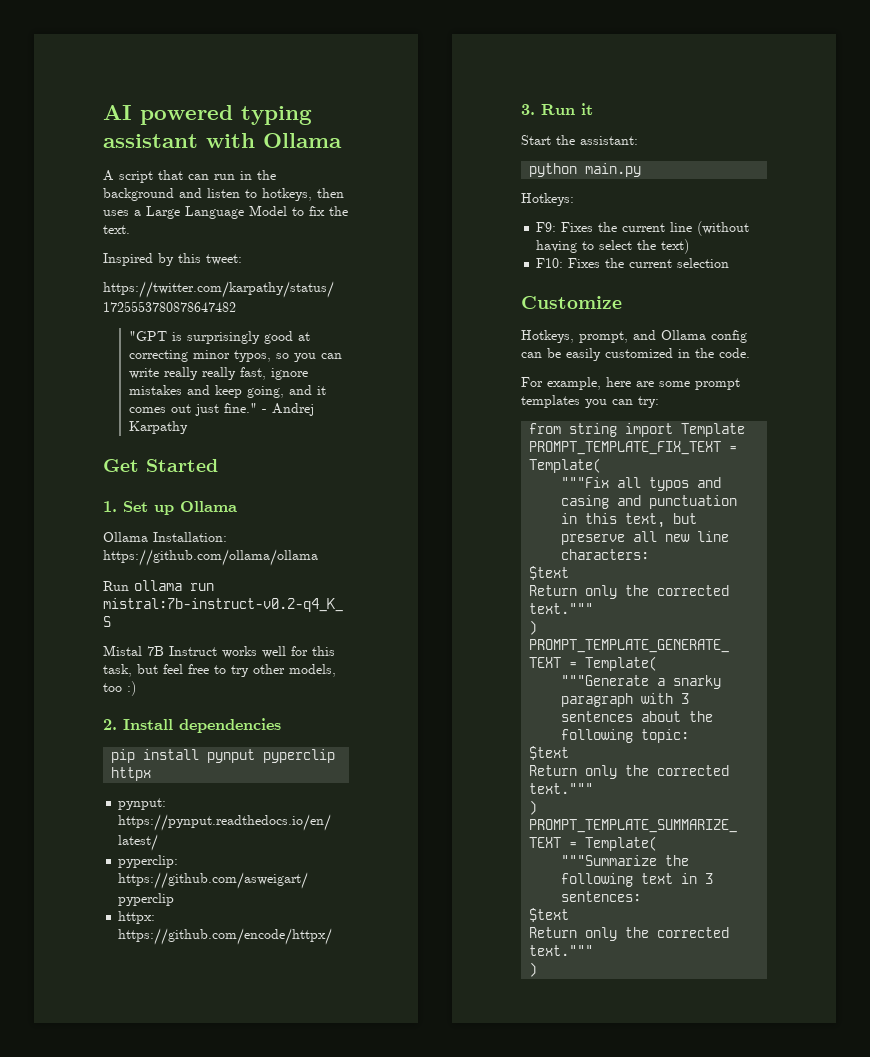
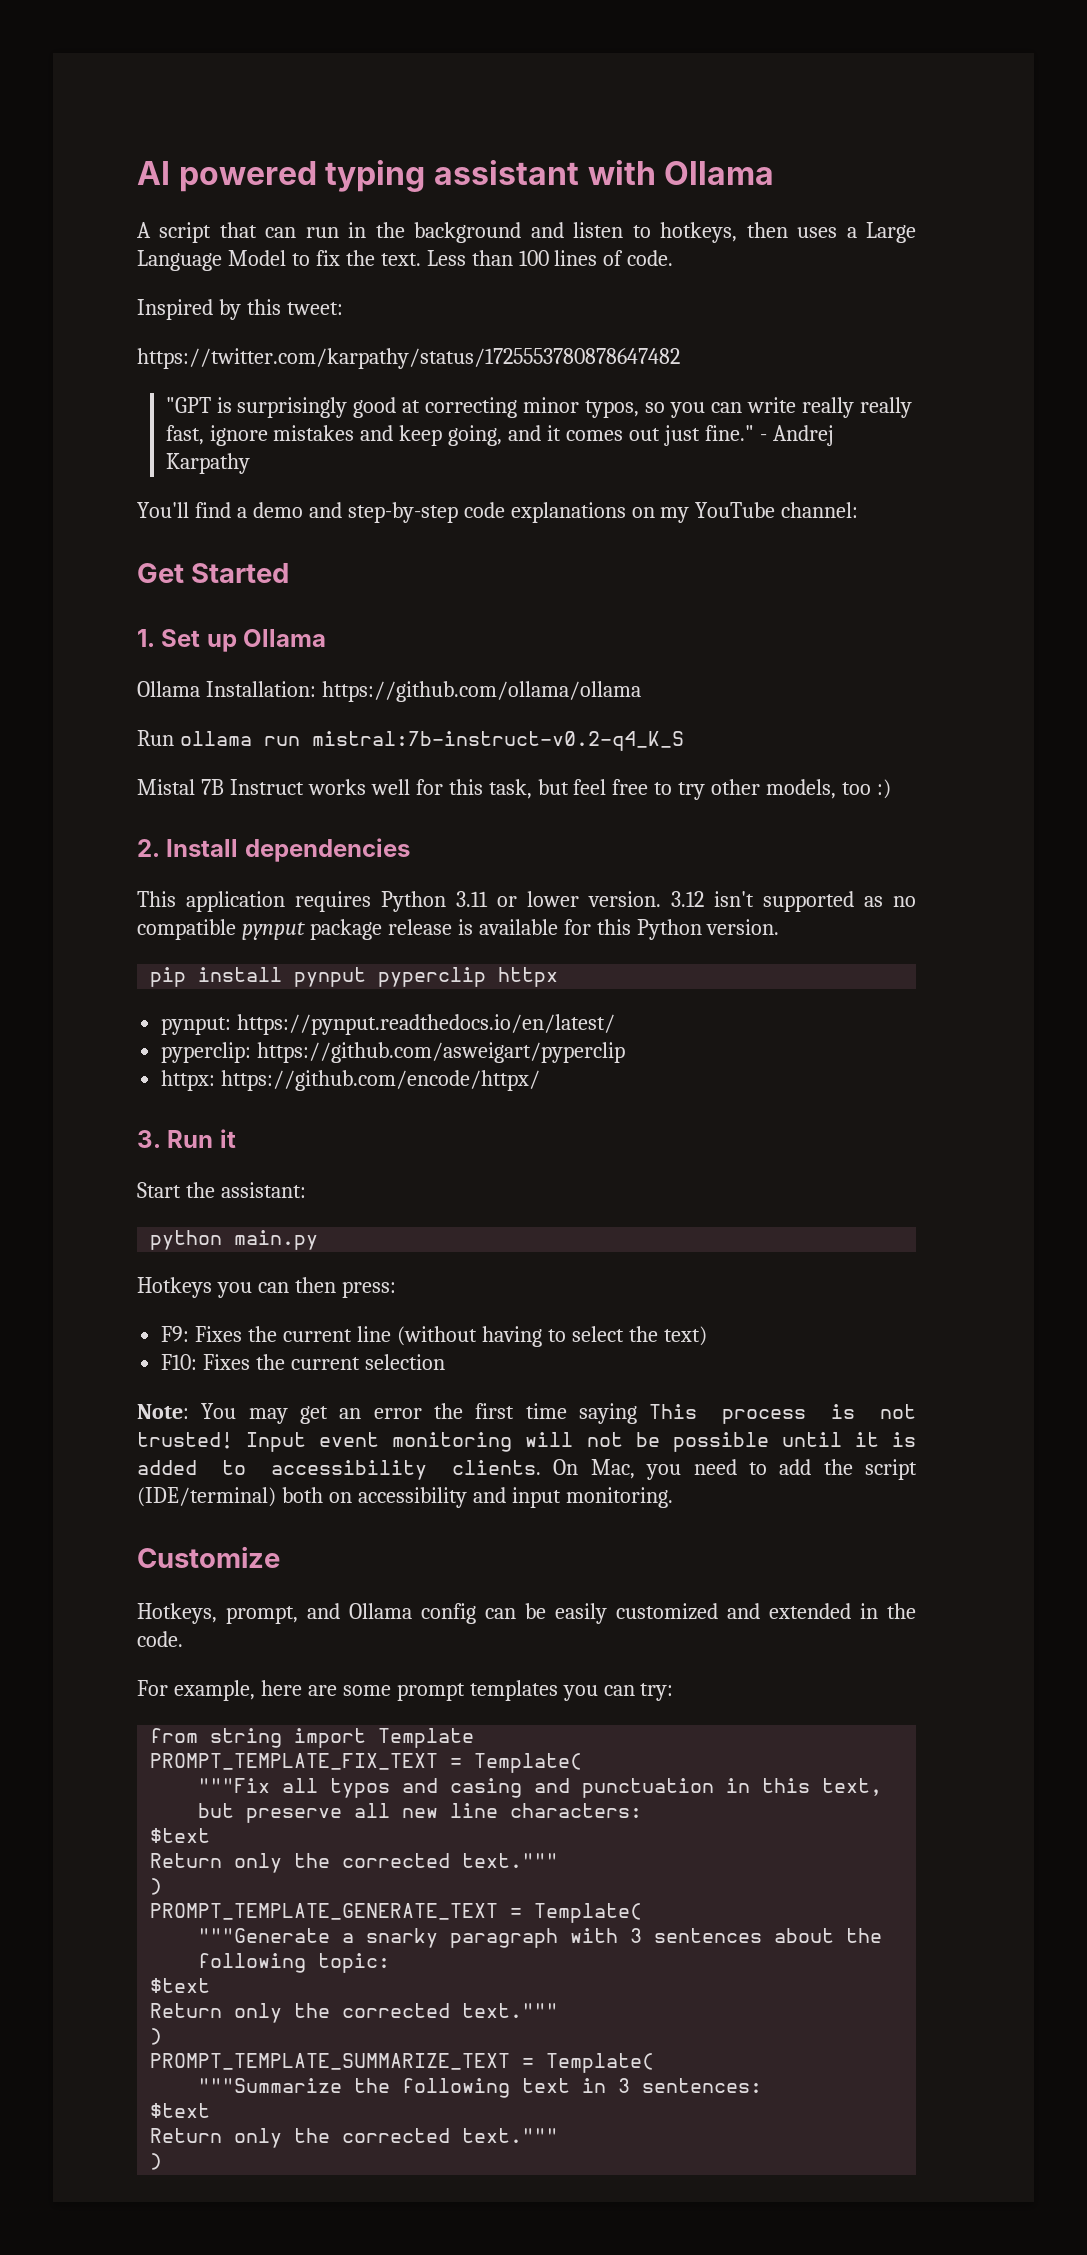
+ Less than 100 lines of code.
+ You'll find a demo and step-by-step code explanations on my YouTube channel:
+ This application requires Python 3.11 or lower version. 3.12 isn't supported as no compatible pynput package release is available for this Python version.
- Hotkeys:
+ Hotkeys you can then press:
+ Note: You may get an error the first time saying This process is not trusted! Input event monitoring will not be possible until it is added to accessibility clients. On Mac, you need to add the script (IDE/terminal) both on accessibility and input monitoring.
- Hotkeys, prompt, and Ollama config can be easily customized in the code.
+ Hotkeys, prompt, and Ollama config can be easily customized and extended in the code.

